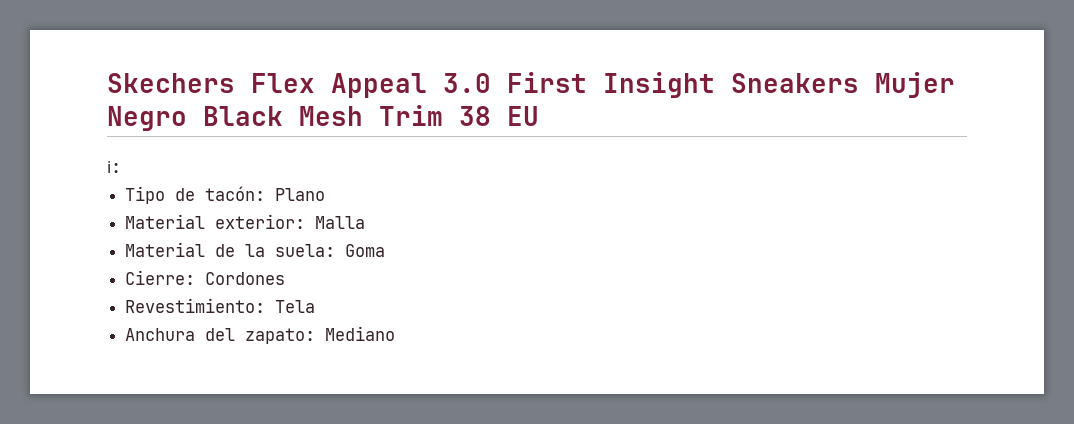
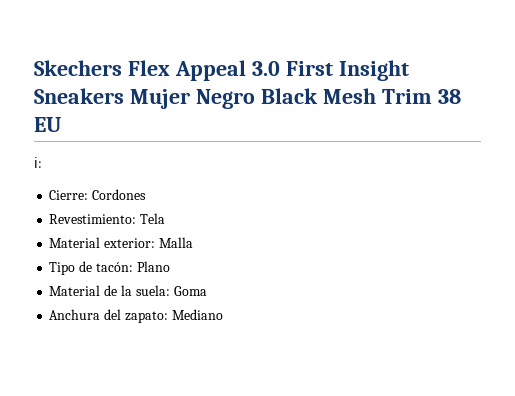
+ Cierre: Cordones
+ Revestimiento: Tela
+ Material exterior: Malla
- Material exterior: Malla
- Cierre: Cordones
- Revestimiento: Tela

